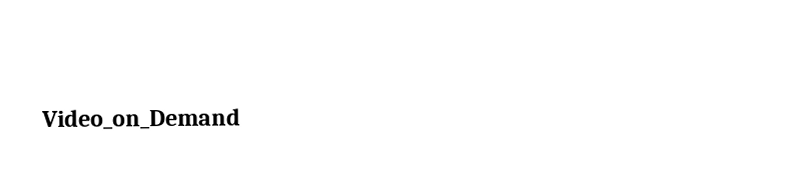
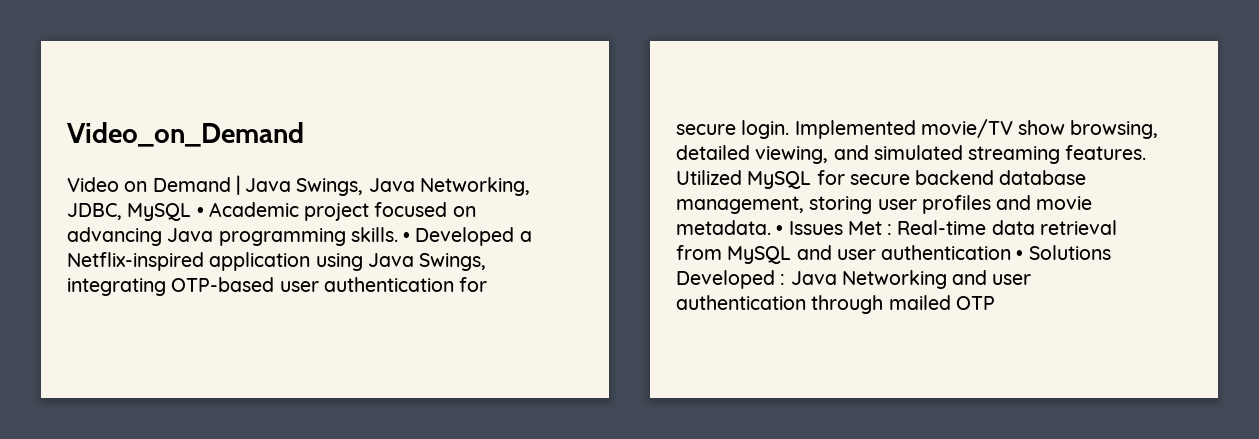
+ Video on Demand | Java Swings, Java Networking, JDBC, MySQL • Academic project focused on advancing Java programming skills. • Developed a Netflix-inspired application using Java Swings, integrating OTP-based user authentication for secure login. Implemented movie/TV show browsing, detailed viewing, and simulated streaming features. Utilized MySQL for secure backend database management, storing user profiles and movie metadata. • Issues Met : Real-time data retrieval from MySQL and user authentication • Solutions Developed : Java Networking and user authentication through mailed OTP

